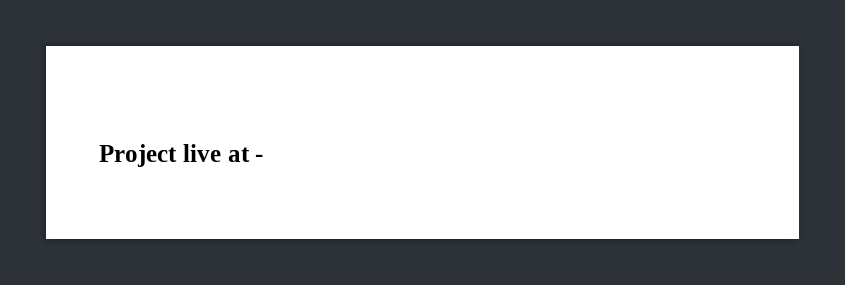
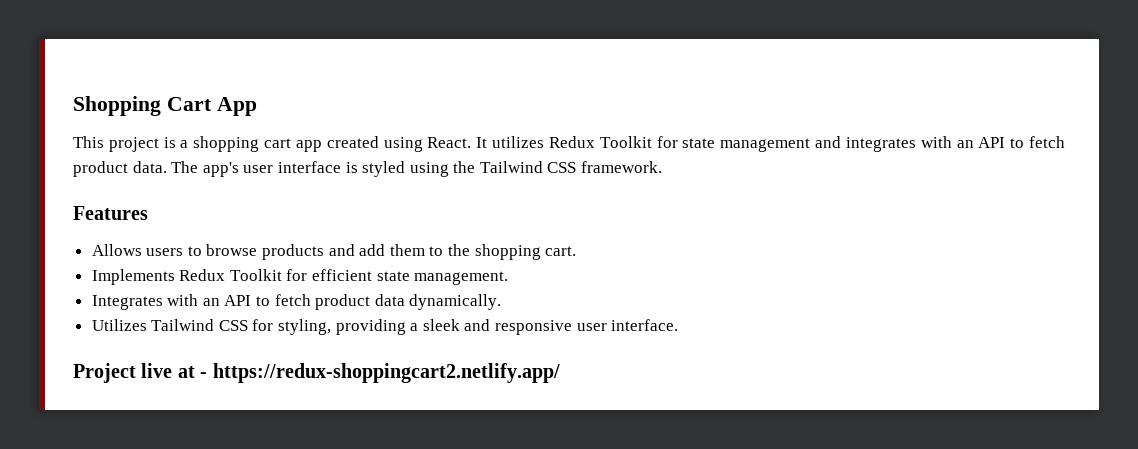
+ Shopping Cart App
+ This project is a shopping cart app created using React. It utilizes Redux Toolkit for state management and integrates with an API to fetch product data. The app's user interface is styled using the Tailwind CSS framework.
+ Features
+ Allows users to browse products and add them to the shopping cart.
+ Implements Redux Toolkit for efficient state management.
+ Integrates with an API to fetch product data dynamically.
+ Utilizes Tailwind CSS for styling, providing a sleek and responsive user interface.
- Project live at -
+ Project live at - https://redux-shoppingcart2.netlify.app/

